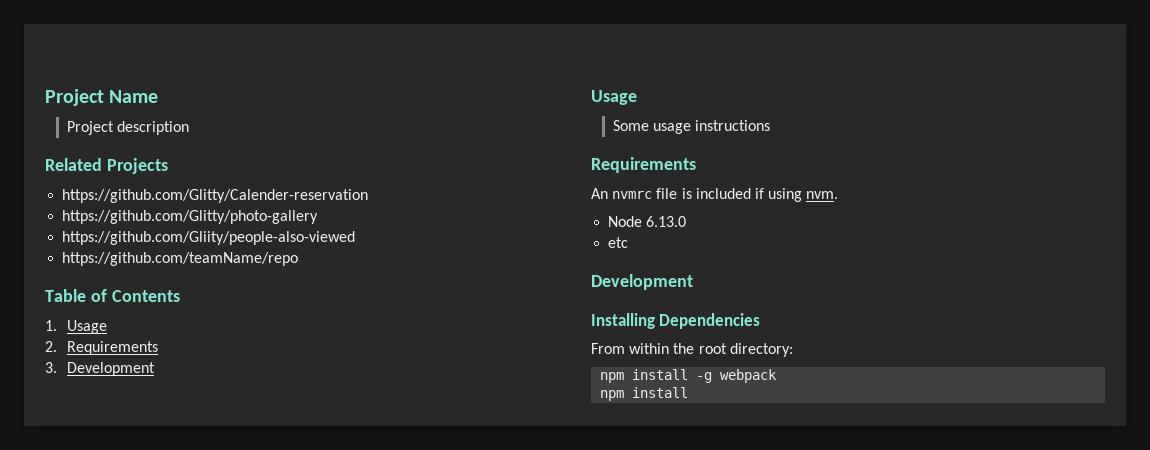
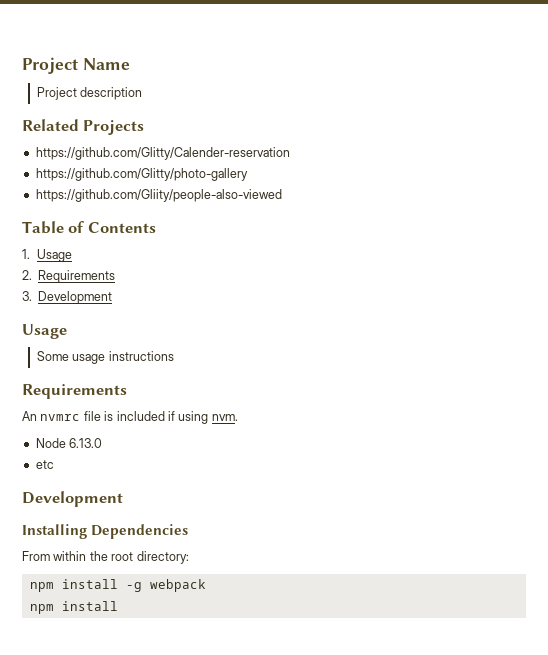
- https://github.com/teamName/repo

